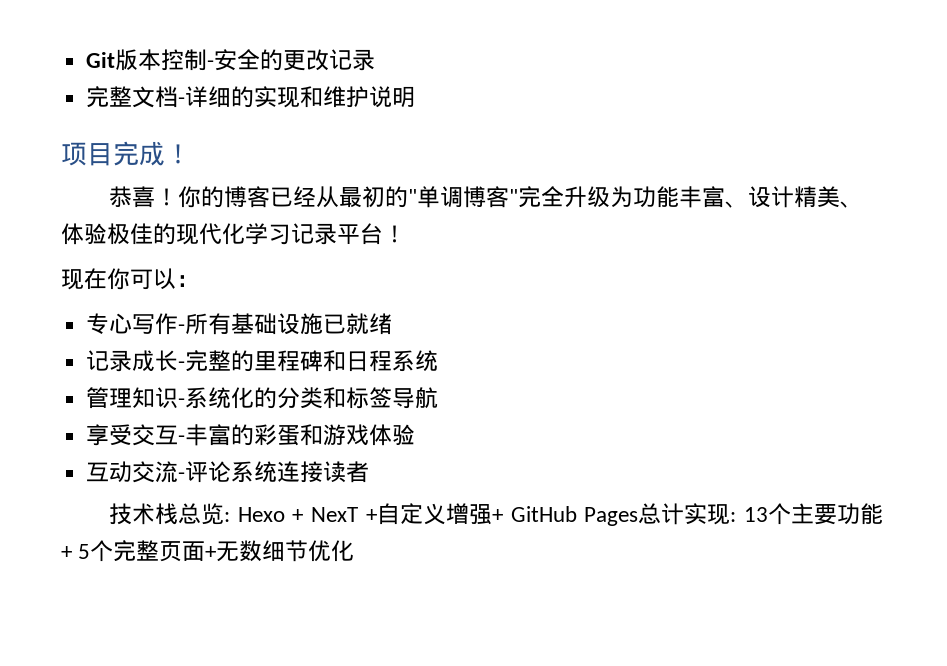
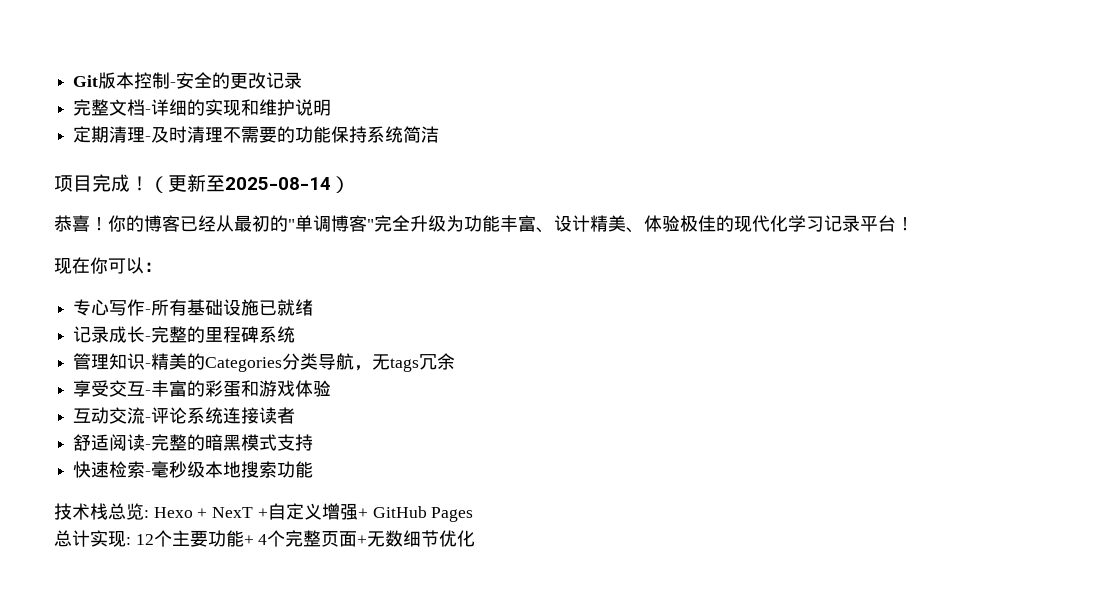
+ 定期清理-及时清理不需要的功能保持系统简洁
+ （更新至2025-08-14）
- 记录成长-完整的里程碑和日程系统
+ 记录成长-完整的里程碑系统
- 管理知识-系统化的分类和标签导航
+ 管理知识-精美的Categories分类导航，无tags冗余
+ 舒适阅读-完整的暗黑模式支持
+ 快速检索-毫秒级本地搜索功能
- 技术栈总览: Hexo + NexT +自定义增强+ GitHub Pages总计实现: 13个主要功能+ 5个完整页面+无数细节优化
+ 技术栈总览: Hexo + NexT +自定义增强+ GitHub Pages
+ 总计实现: 12个主要功能+ 4个完整页面+无数细节优化

